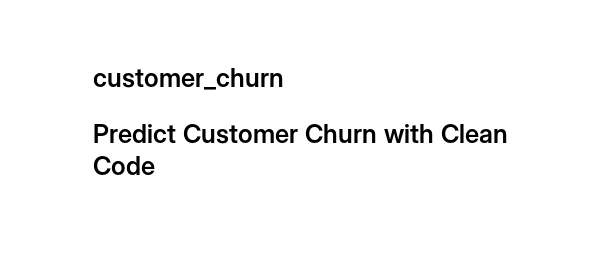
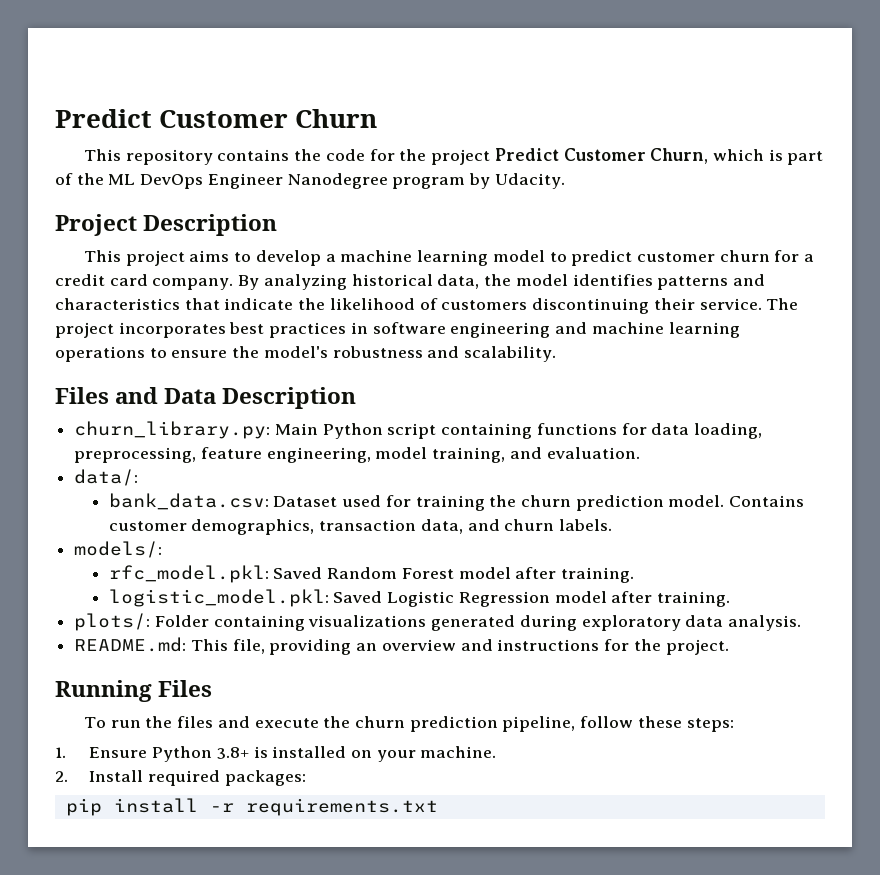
- customer_churn
- Predict Customer Churn with Clean Code
+ Predict Customer Churn
+ This repository contains the code for the project Predict Customer Churn, which is part of the ML DevOps Engineer Nanodegree program by Udacity.
+ Project Description
+ This project aims to develop a machine learning model to predict customer churn for a credit card company. By analyzing historical data, the model identifies patterns and characteristics that indicate the likelihood of customers discontinuing their service. The project incorporates best practices in software engineering and machine learning operations to ensure the model's robustness and scalability.
+ Files and Data Description
+ churn_library.py: Main Python script containing functions for data loading, preprocessing, feature engineering, model training, and evaluation.
+ data/:
+ bank_data.csv: Dataset used for training the churn prediction model. Contains customer demographics, transaction data, and churn labels.
+ models/:
+ rfc_model.pkl: Saved Random Forest model after training.
+ logistic_model.pkl: Saved Logistic Regression model after training.
+ plots/: Folder containing visualizations generated during exploratory data analysis.
+ README.md: This file, providing an overview and instructions for the project.
+ Running Files
+ To run the files and execute the churn prediction pipeline, follow these steps:
+ 1. Ensure Python 3.8+ is installed on your machine.
+ 2. Install required packages:
+ pip install -r requirements.txt

